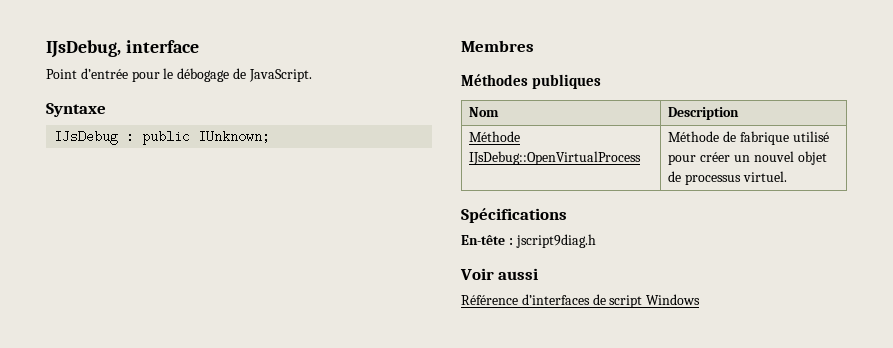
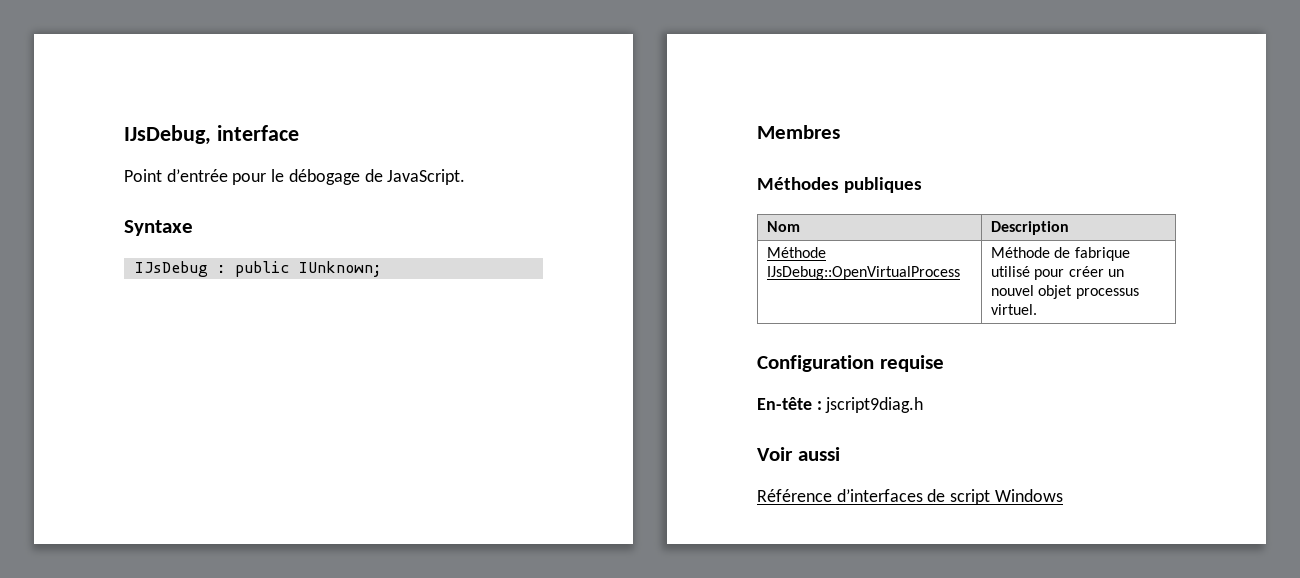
- Méthode IJsDebug::OpenVirtualProcess | Méthode de fabrique utilisé pour créer un nouvel objet de processus virtuel.
+ Méthode IJsDebug::OpenVirtualProcess | Méthode de fabrique utilisé pour créer un nouvel objet processus virtuel.
- Spécifications
+ Configuration requise

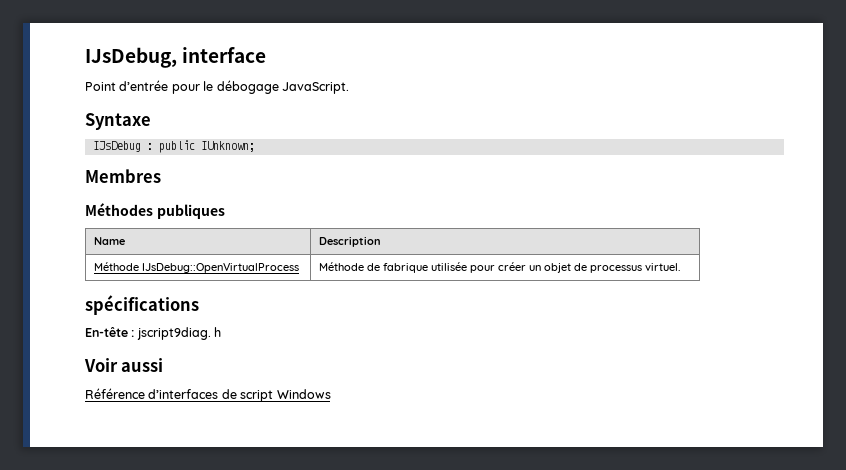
- Point d’entrée pour le débogage de JavaScript.
+ Point d’entrée pour le débogage JavaScript.
- Nom | Description
+ Name | Description
- Méthode IJsDebug::OpenVirtualProcess | Méthode de fabrique utilisé pour créer un nouvel objet processus virtuel.
+ Méthode IJsDebug::OpenVirtualProcess | Méthode de fabrique utilisée pour créer un objet de processus virtuel.
- Configuration requise
+ spécifications
- En-tête : jscript9diag.h
+ En-tête : jscript9diag. h

